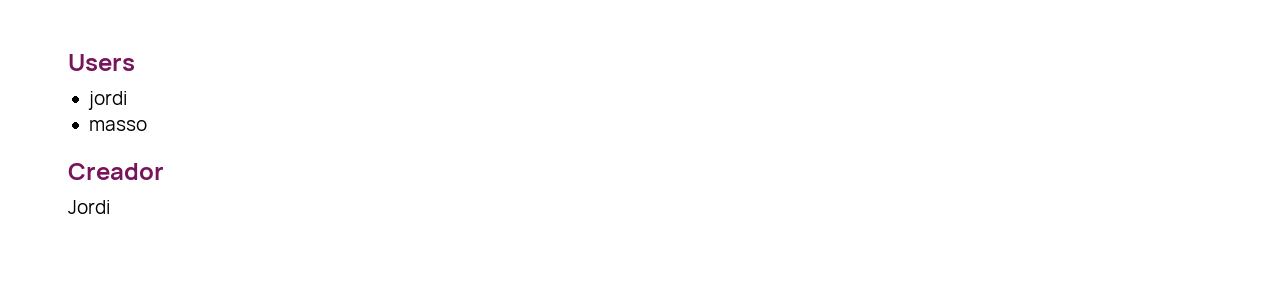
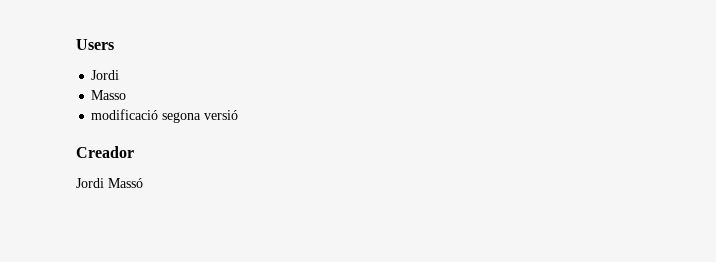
  Users
- jordi
- masso
+ Jordi
+ Masso
+ modificació segona versió
- Jordi
+ Jordi Massó

